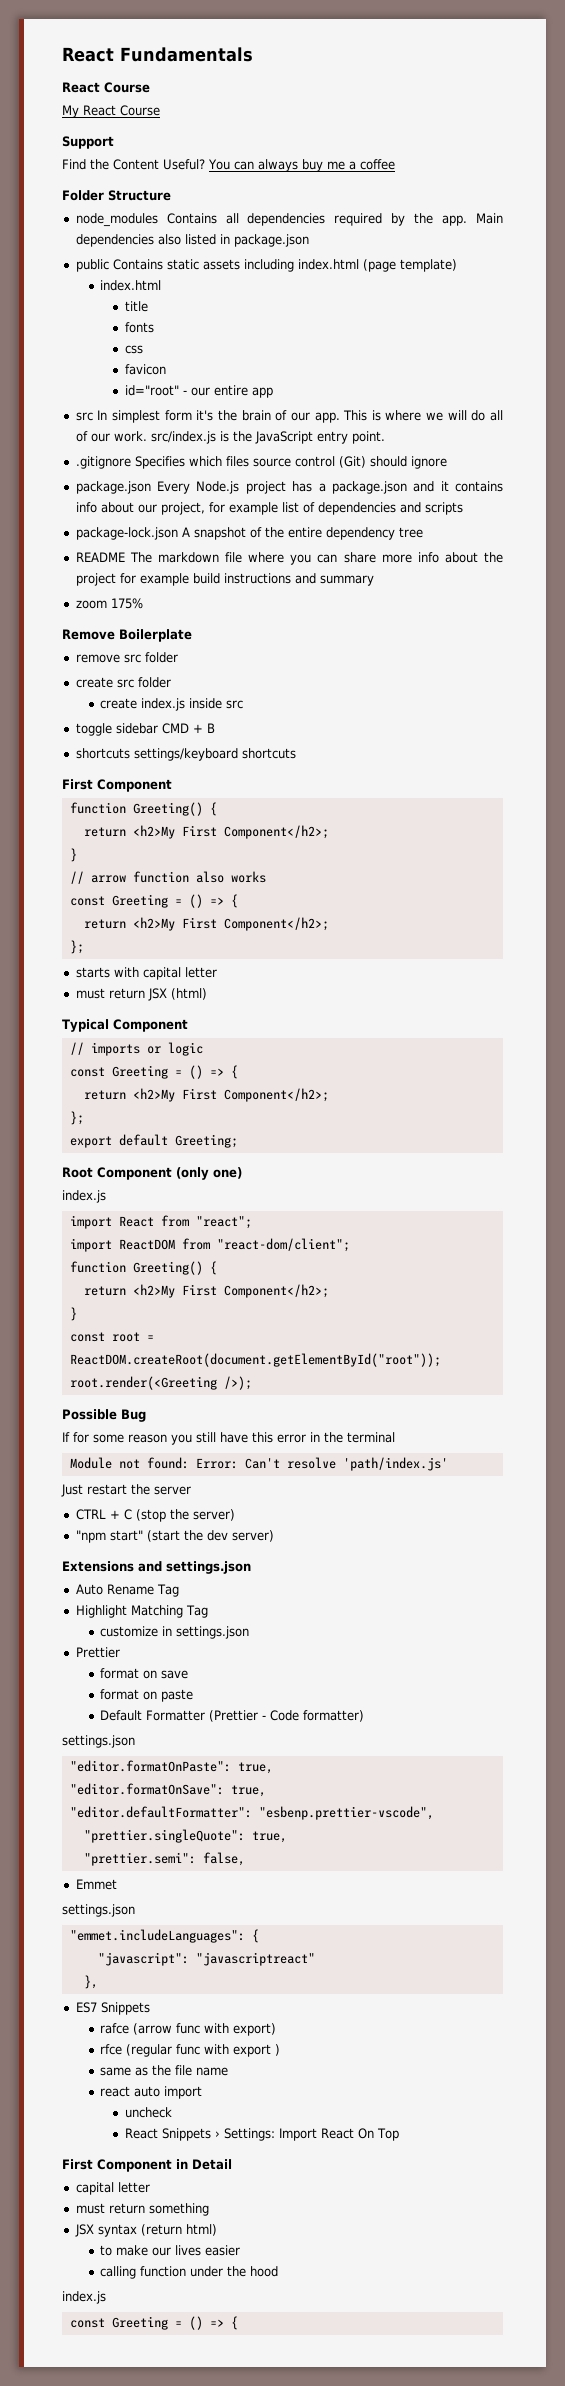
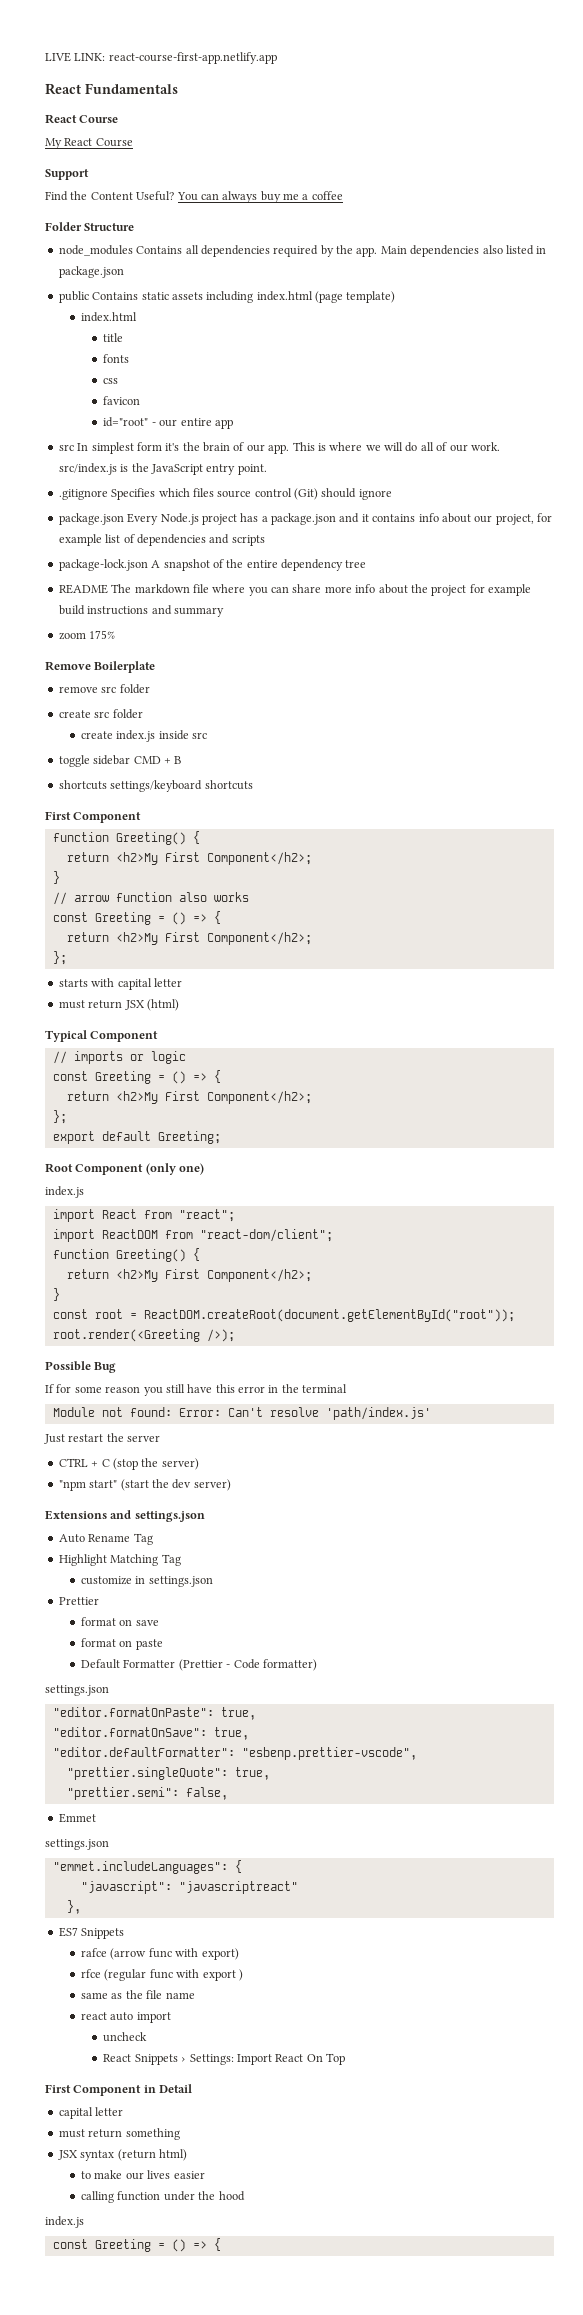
+ LIVE LINK: react-course-first-app.netlify.app

